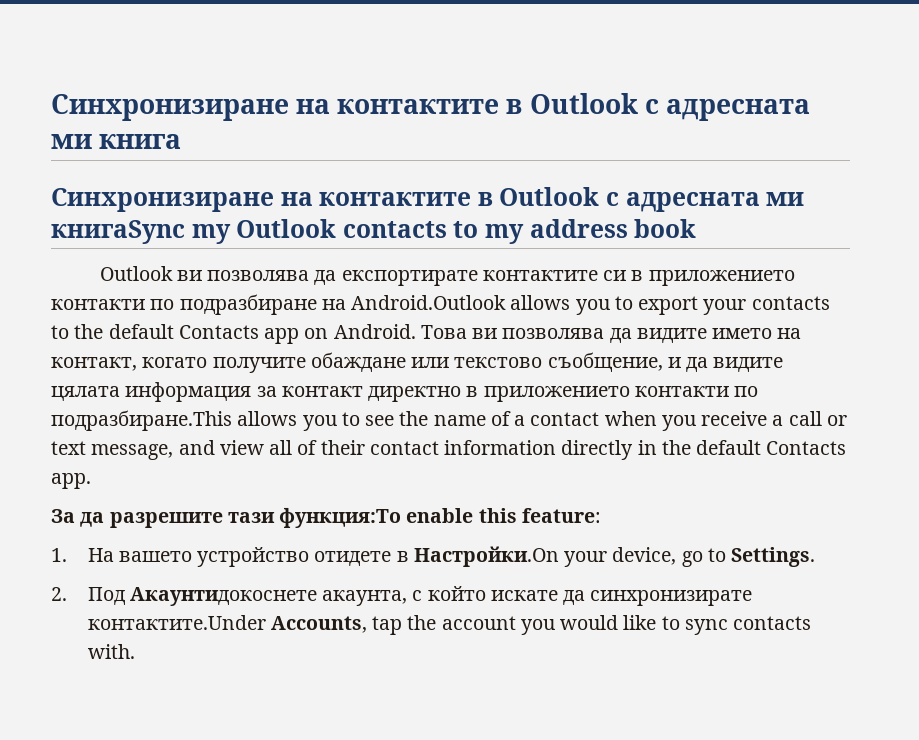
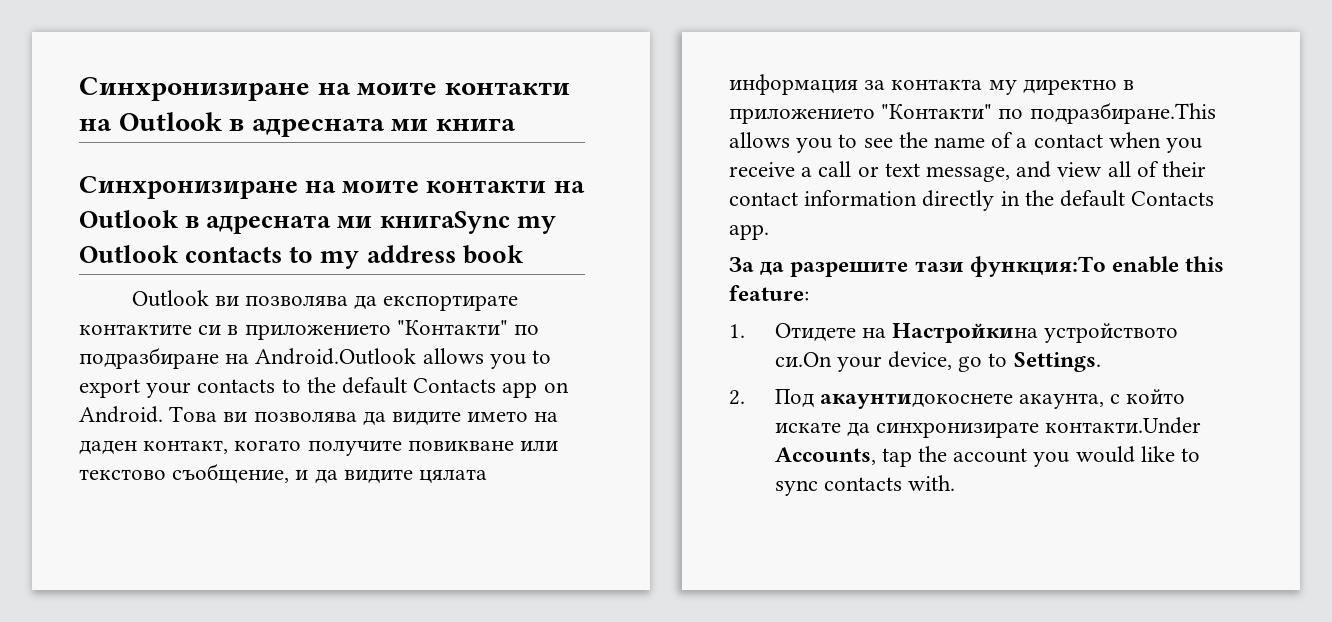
- Синхронизиране на контактите в Outlook с адресната ми книга
+ Синхронизиране на моите контакти на Outlook в адресната ми книга
- Синхронизиране на контактите в Outlook с адресната ми книгаSync my Outlook contacts to my address book
+ Синхронизиране на моите контакти на Outlook в адресната ми книгаSync my Outlook contacts to my address book
- Outlook ви позволява да експортирате контактите си в приложението контакти по подразбиране на Android.Outlook allows you to export your contacts to the default Contacts app on Android.
+ Outlook ви позволява да експортирате контактите си в приложението "Контакти" по подразбиране на Android.Outlook allows you to export your contacts to the default Contacts app on Android.
- Това ви позволява да видите името на контакт, когато получите обаждане или текстово съобщение, и да видите цялата информация за контакт директно в приложението контакти по подразбиране.This allows you to see the name of a contact when you receive a call or text message, and view all of their contact information directly in the default Contacts app.
+ Това ви позволява да видите името на даден контакт, когато получите повикване или текстово съобщение, и да видите цялата информация за контакта му директно в приложението "Контакти" по подразбиране.This allows you to see the name of a contact when you receive a call or text message, and view all of their contact information directly in the default Contacts app.
- 1. На вашето устройство отидете в Настройки.On your device, go to Settings.
+ 1. Отидете на Настройкина устройството си.On your device, go to Settings.
- 2. Под Акаунтидокоснете акаунта, с който искате да синхронизирате контактите.Under Accounts, tap the account you would like to sync contacts with.
+ 2. Под акаунтидокоснете акаунта, с който искате да синхронизирате контакти.Under Accounts, tap the account you would like to sync contacts with.

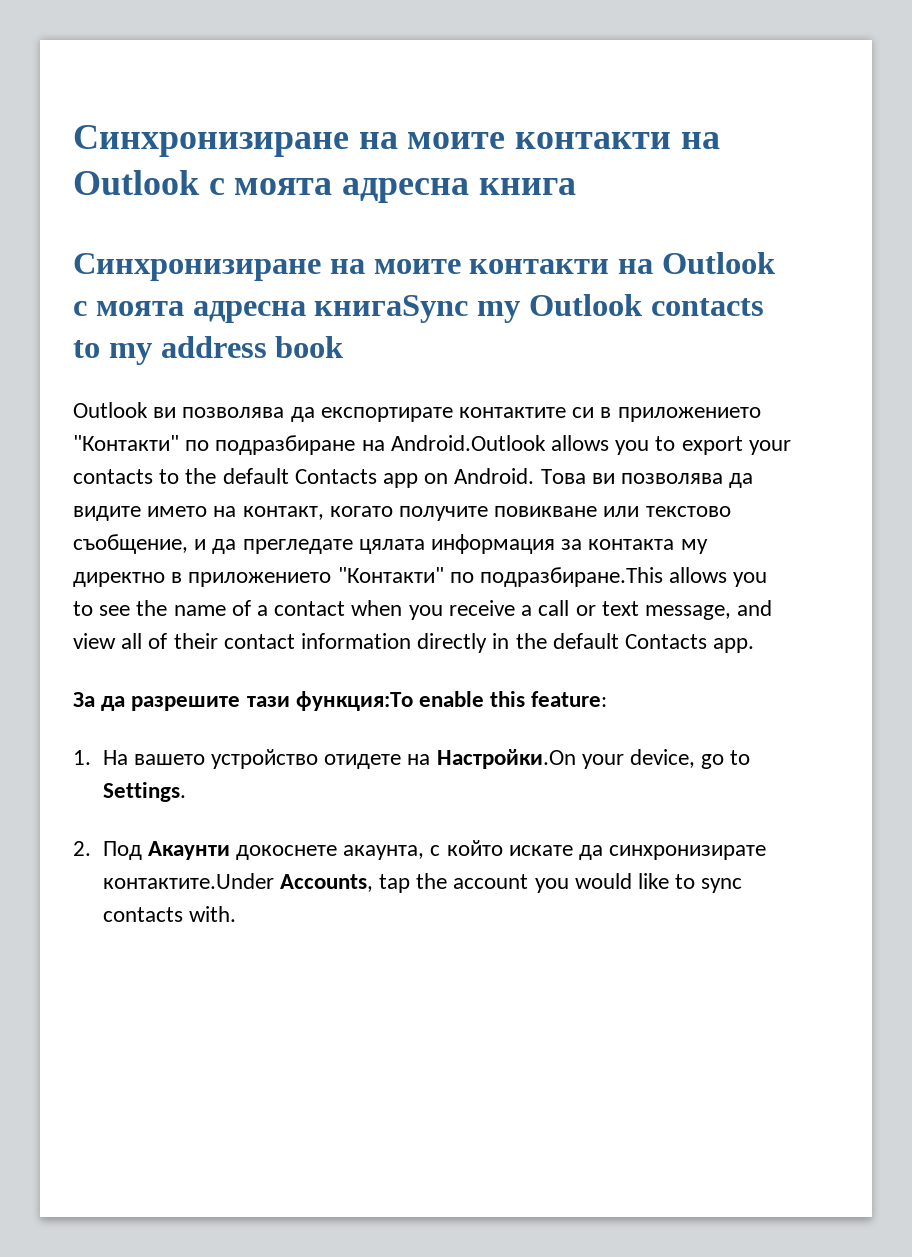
- Синхронизиране на моите контакти на Outlook в адресната ми книга
+ Синхронизиране на моите контакти на Outlook с моята адресна книга
- Синхронизиране на моите контакти на Outlook в адресната ми книгаSync my Outlook contacts to my address book
+ Синхронизиране на моите контакти на Outlook с моята адресна книгаSync my Outlook contacts to my address book
- Това ви позволява да видите името на даден контакт, когато получите повикване или текстово съобщение, и да видите цялата информация за контакта му директно в приложението "Контакти" по подразбиране.This allows you to see the name of a contact when you receive a call or text message, and view all of their contact information directly in the default Contacts app.
+ Това ви позволява да видите името на контакт, когато получите повикване или текстово съобщение, и да прегледате цялата информация за контакта му директно в приложението "Контакти" по подразбиране.This allows you to see the name of a contact when you receive a call or text message, and view all of their contact information directly in the default Contacts app.
- 1. Отидете на Настройкина устройството си.On your device, go to Settings.
+ 1. На вашето устройство отидете на Настройки.On your device, go to Settings.
- 2. Под акаунтидокоснете акаунта, с който искате да синхронизирате контакти.Under Accounts, tap the account you would like to sync contacts with.
+ 2. Под Акаунти докоснете акаунта, с който искате да синхронизирате контактите.Under Accounts, tap the account you would like to sync contacts with.

